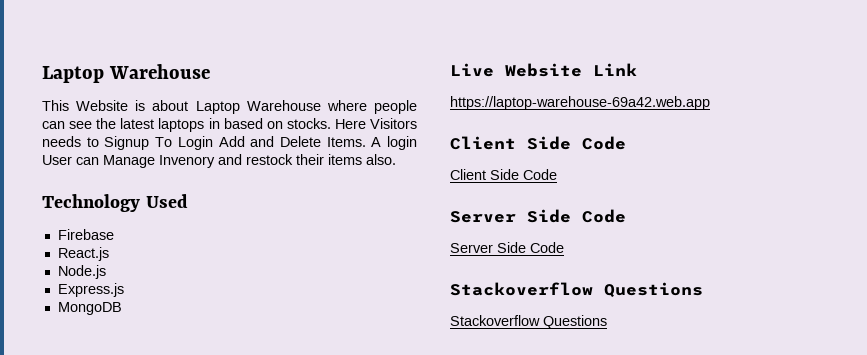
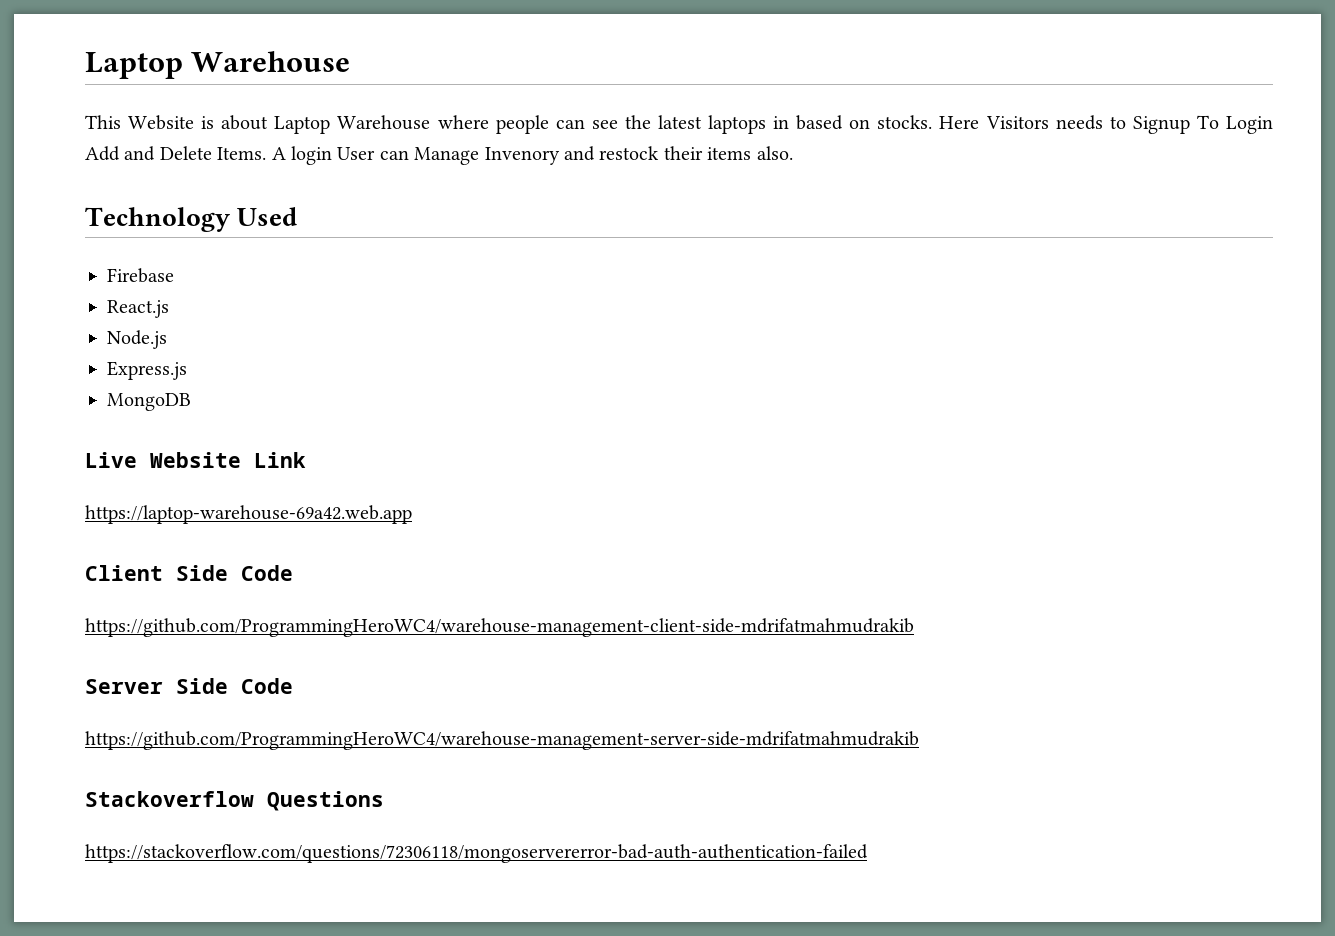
  https://laptop-warehouse-69a42.web.app
  Client Side Code
- Client Side Code
+ https://github.com/ProgrammingHeroWC4/warehouse-management-client-side-mdrifatmahmudrakib
  Server Side Code
- Server Side Code
+ https://github.com/ProgrammingHeroWC4/warehouse-management-server-side-mdrifatmahmudrakib
  Stackoverflow Questions
- Stackoverflow Questions
+ https://stackoverflow.com/questions/72306118/mongoservererror-bad-auth-authentication-failed

